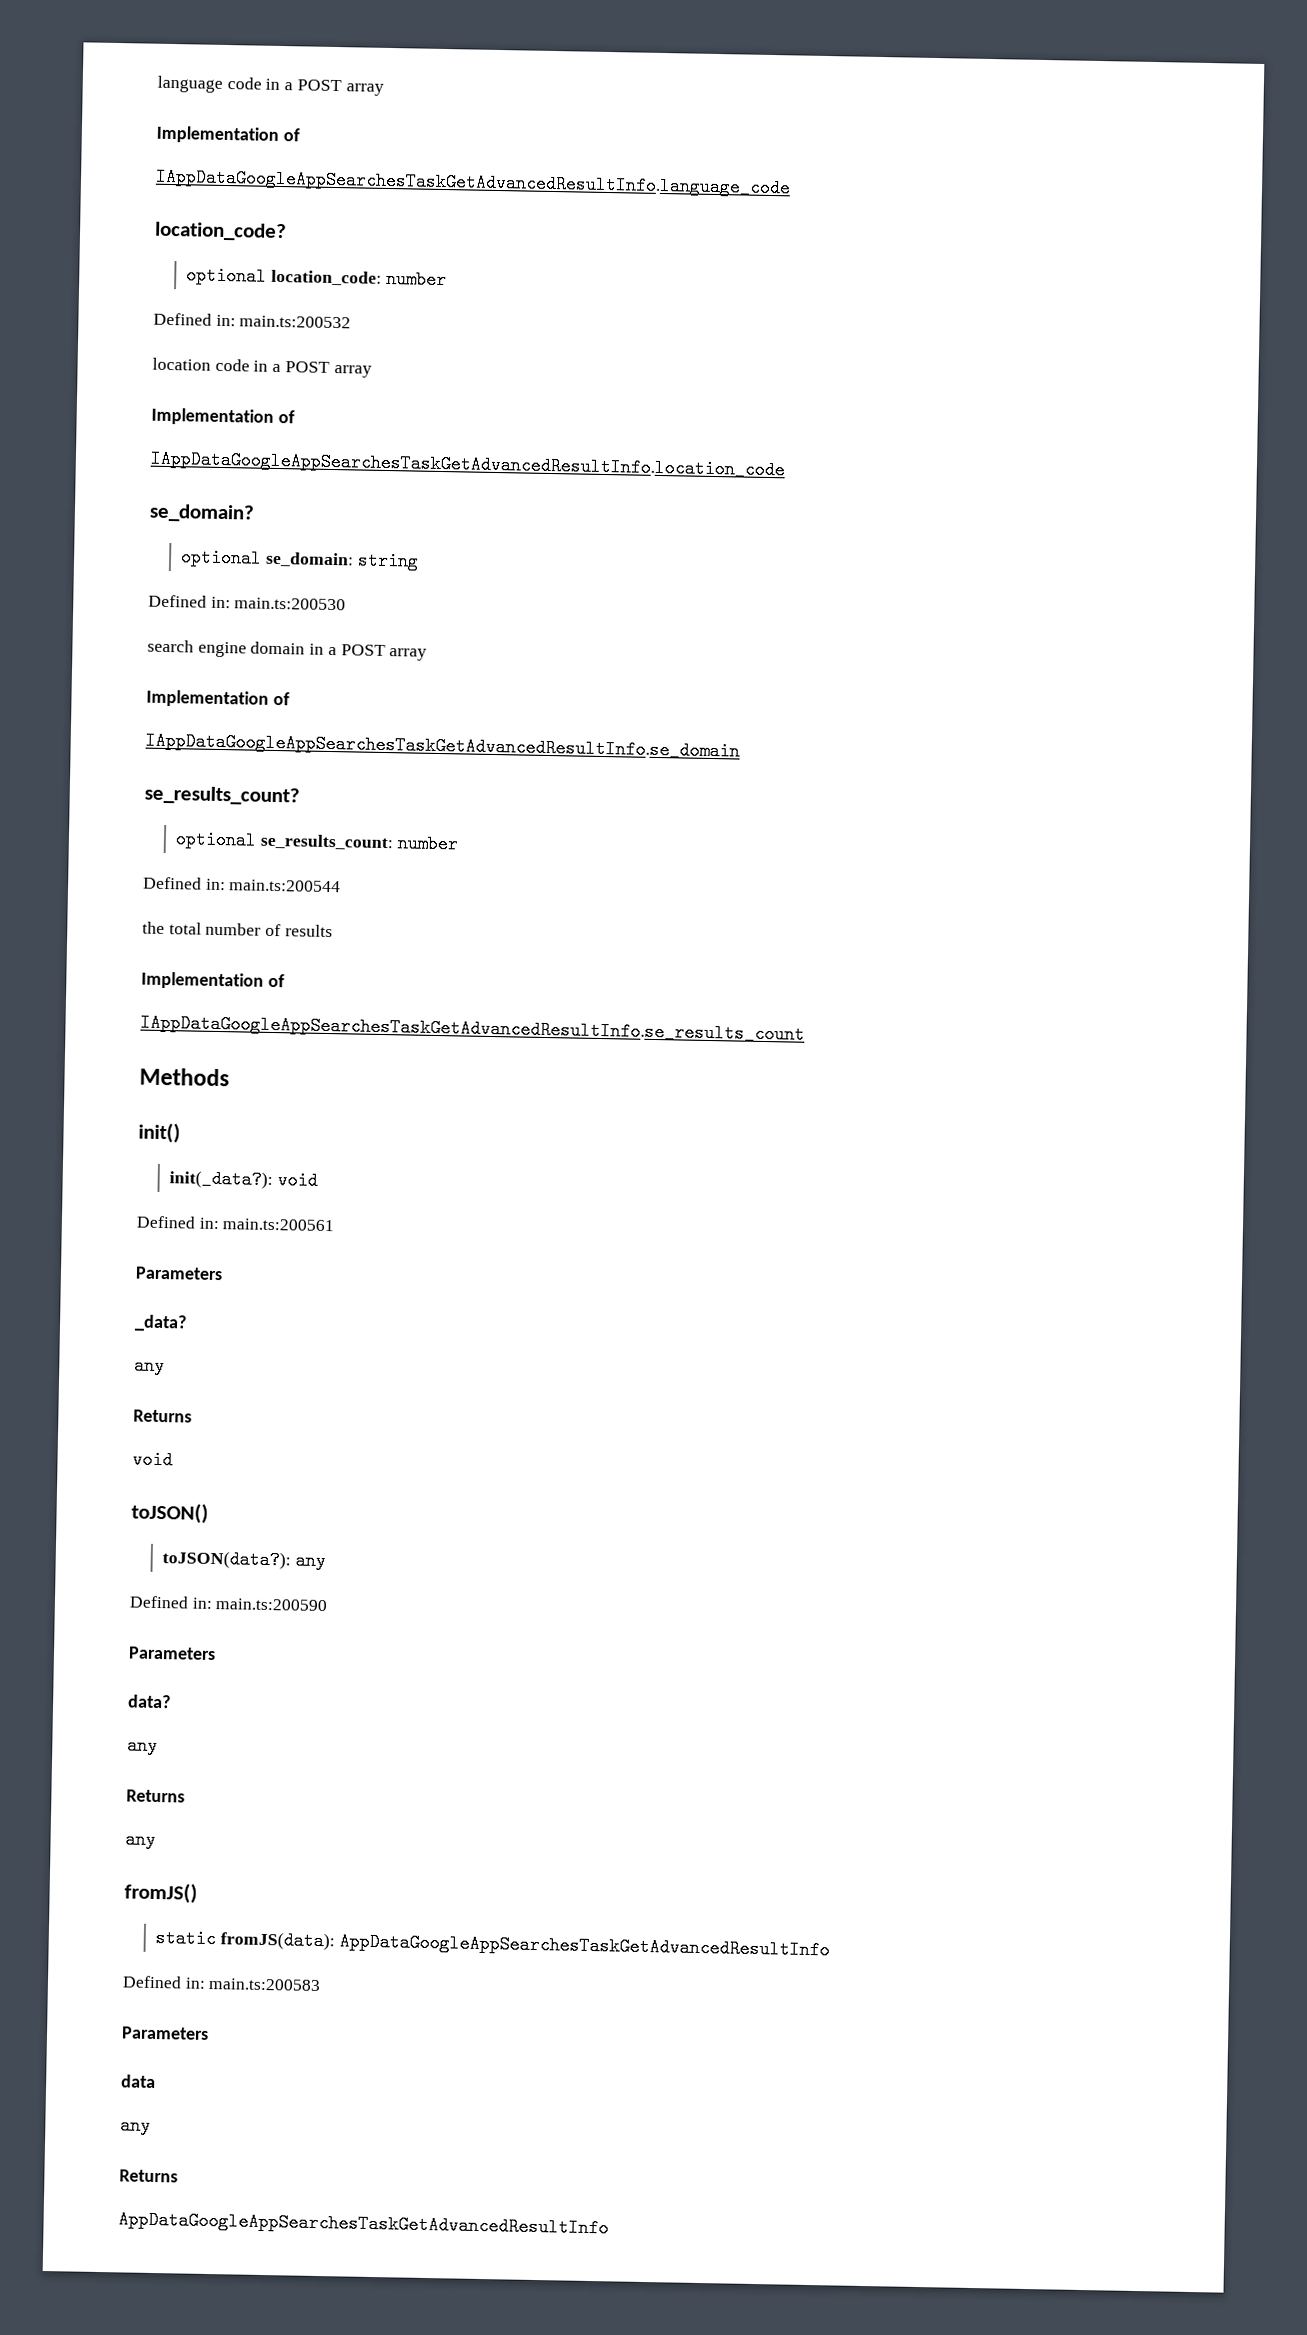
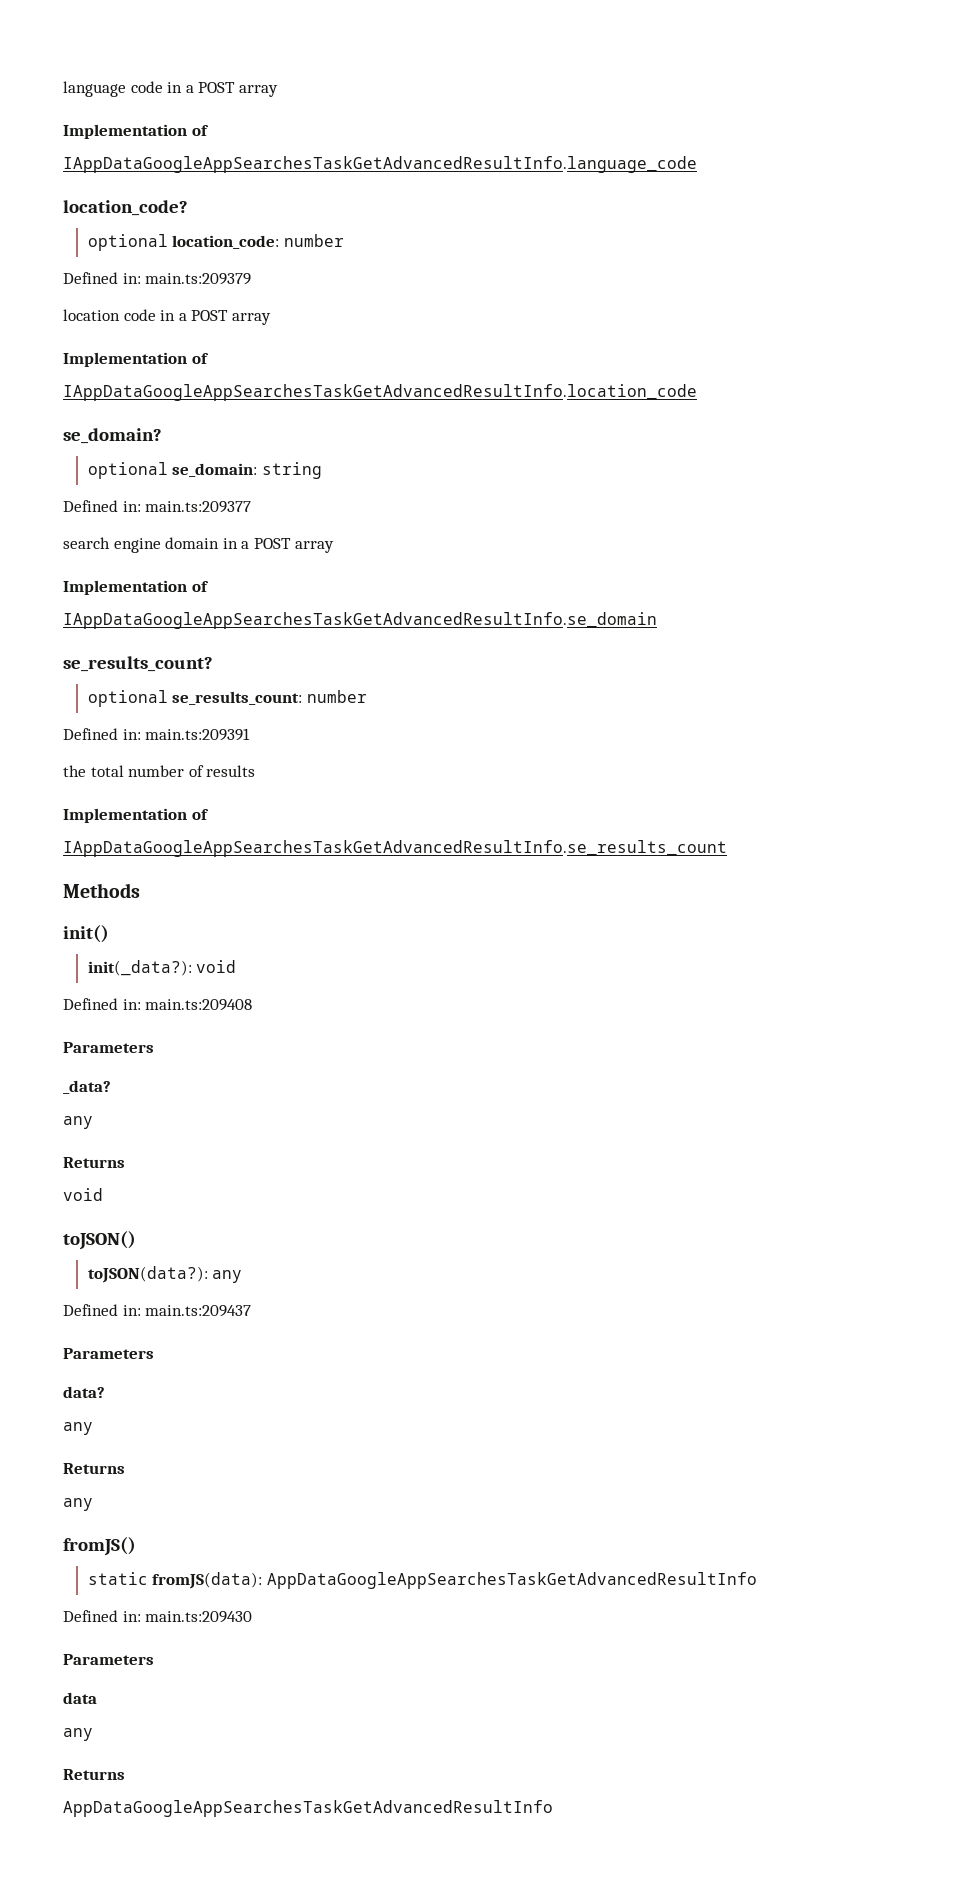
- Defined in: main.ts:200532
+ Defined in: main.ts:209379
- Defined in: main.ts:200530
+ Defined in: main.ts:209377
- Defined in: main.ts:200544
+ Defined in: main.ts:209391
- Defined in: main.ts:200561
+ Defined in: main.ts:209408
- Defined in: main.ts:200590
+ Defined in: main.ts:209437
- Defined in: main.ts:200583
+ Defined in: main.ts:209430

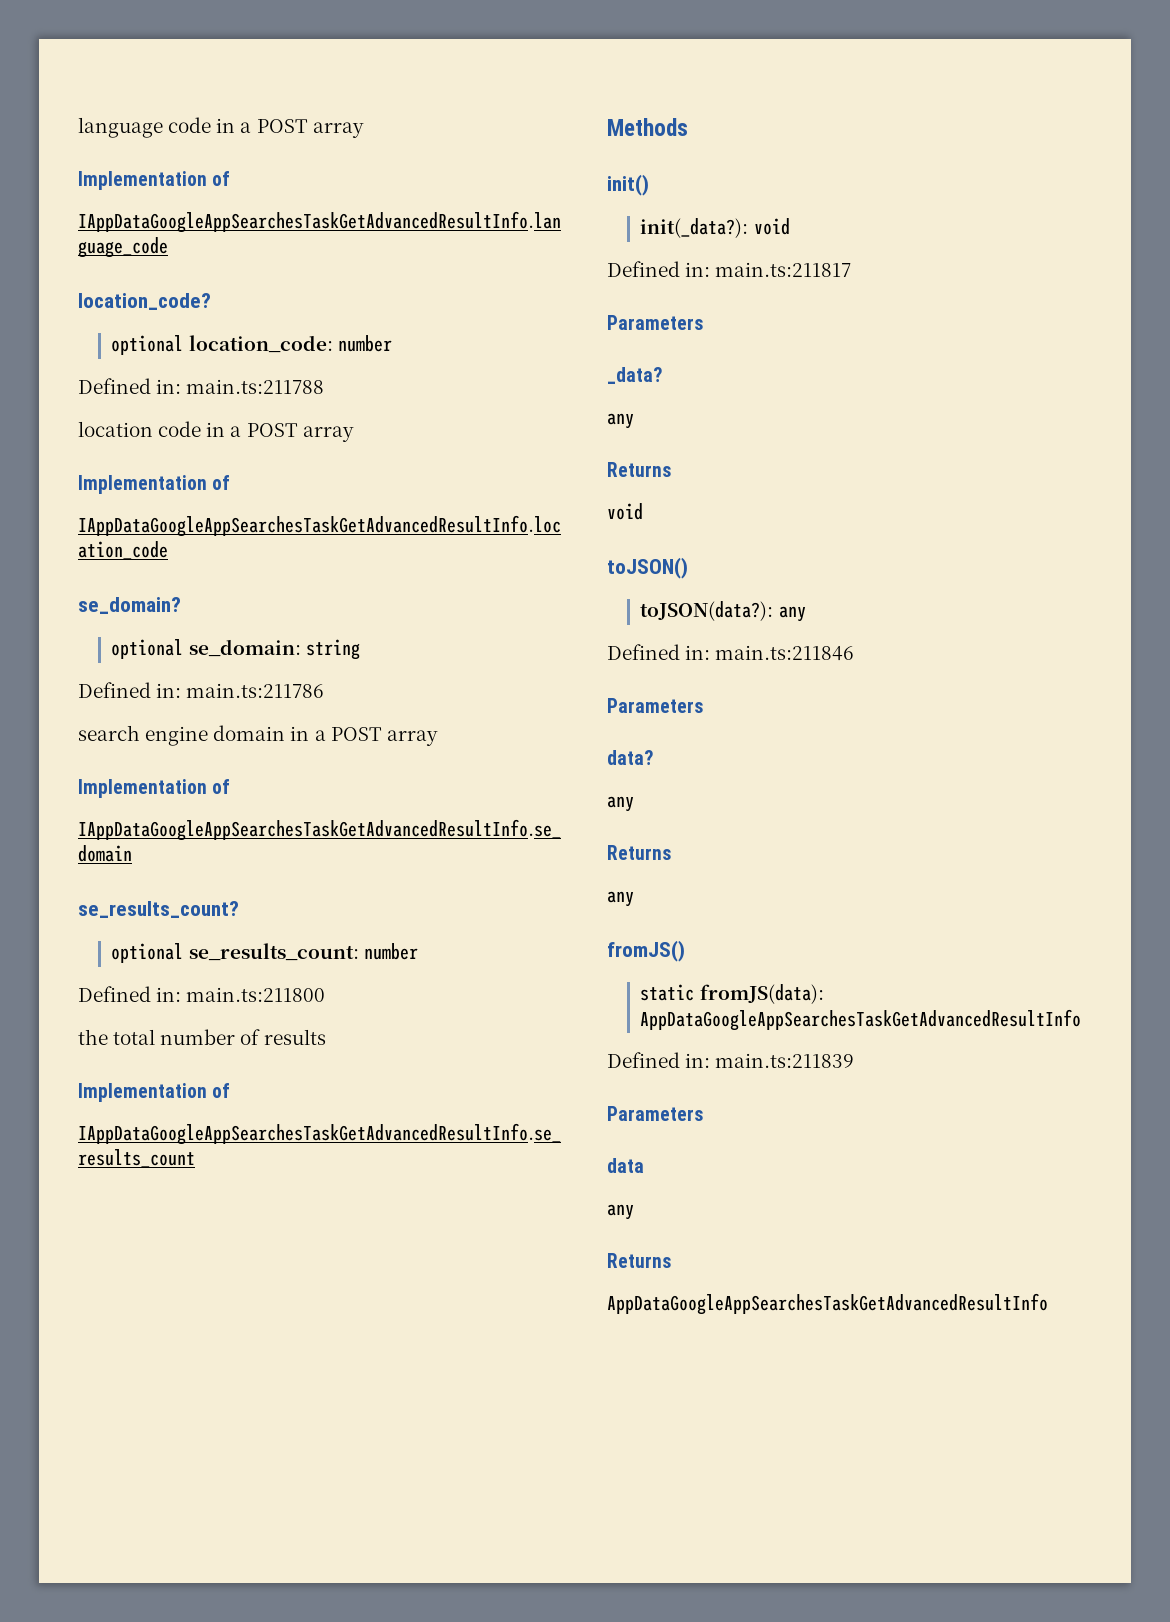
- Defined in: main.ts:209379
+ Defined in: main.ts:211788
- Defined in: main.ts:209377
+ Defined in: main.ts:211786
- Defined in: main.ts:209391
+ Defined in: main.ts:211800
- Defined in: main.ts:209408
+ Defined in: main.ts:211817
- Defined in: main.ts:209437
+ Defined in: main.ts:211846
- Defined in: main.ts:209430
+ Defined in: main.ts:211839

